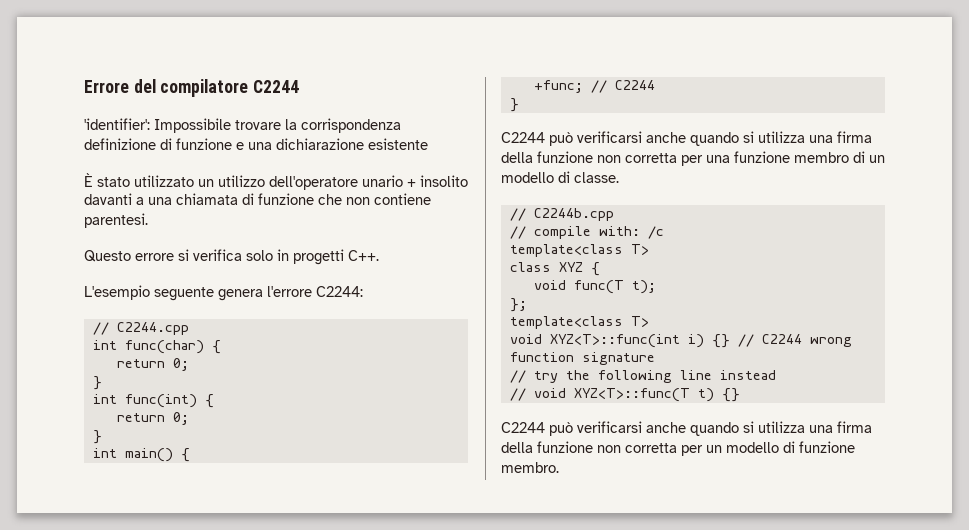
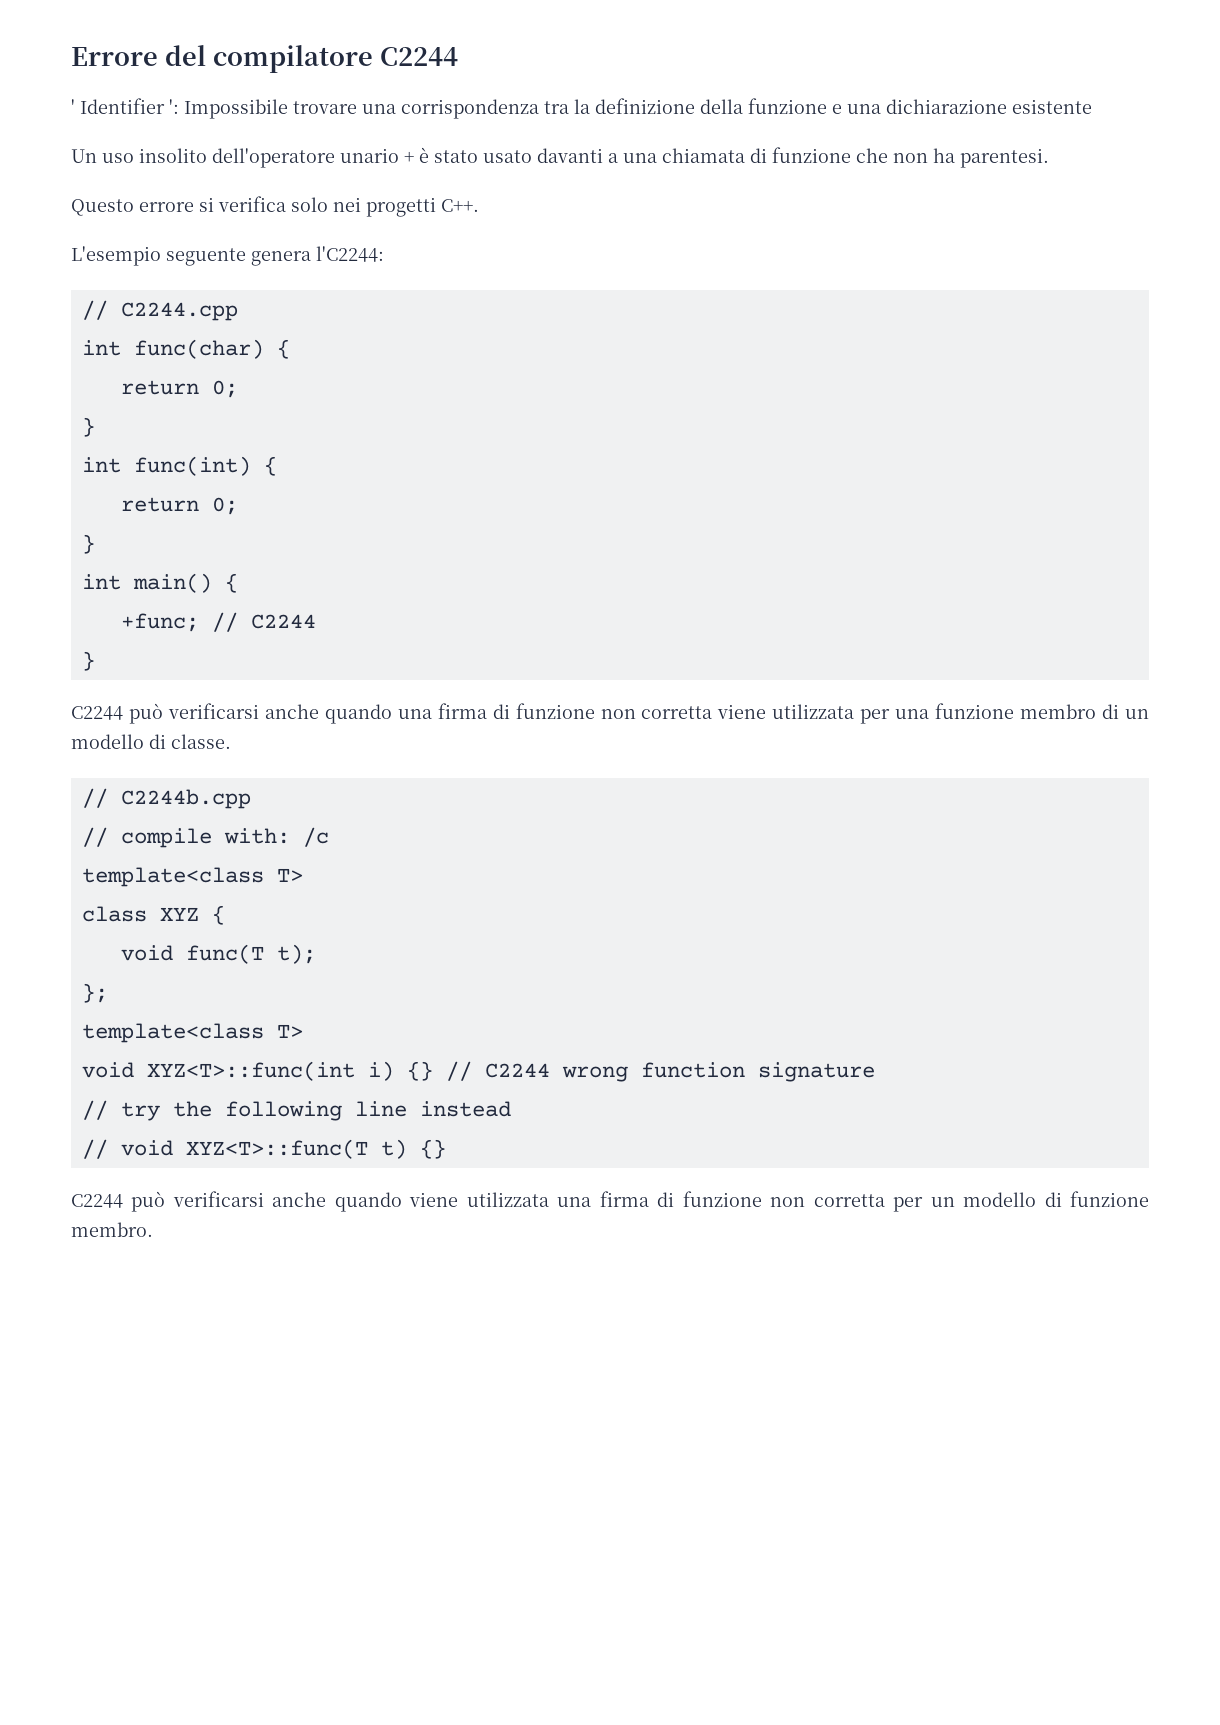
- 'identifier': Impossibile trovare la corrispondenza definizione di funzione e una dichiarazione esistente
+ ' Identifier ': Impossibile trovare una corrispondenza tra la definizione della funzione e una dichiarazione esistente
- È stato utilizzato un utilizzo dell'operatore unario + insolito davanti a una chiamata di funzione che non contiene parentesi.
+ Un uso insolito dell'operatore unario + è stato usato davanti a una chiamata di funzione che non ha parentesi.
- Questo errore si verifica solo in progetti C++.
+ Questo errore si verifica solo nei progetti C++.
- L'esempio seguente genera l'errore C2244:
+ L'esempio seguente genera l'C2244:
- C2244 può verificarsi anche quando si utilizza una firma della funzione non corretta per una funzione membro di un modello di classe.
+ C2244 può verificarsi anche quando una firma di funzione non corretta viene utilizzata per una funzione membro di un modello di classe.
- C2244 può verificarsi anche quando si utilizza una firma della funzione non corretta per un modello di funzione membro.
+ C2244 può verificarsi anche quando viene utilizzata una firma di funzione non corretta per un modello di funzione membro.

